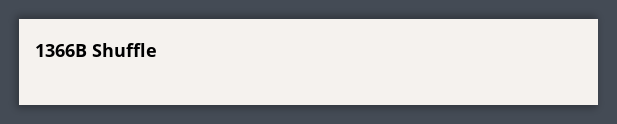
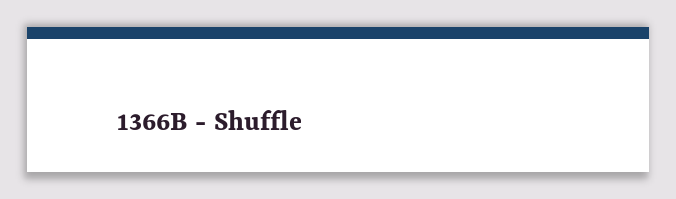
- 1366B Shuffle
+ 1366B - Shuffle

